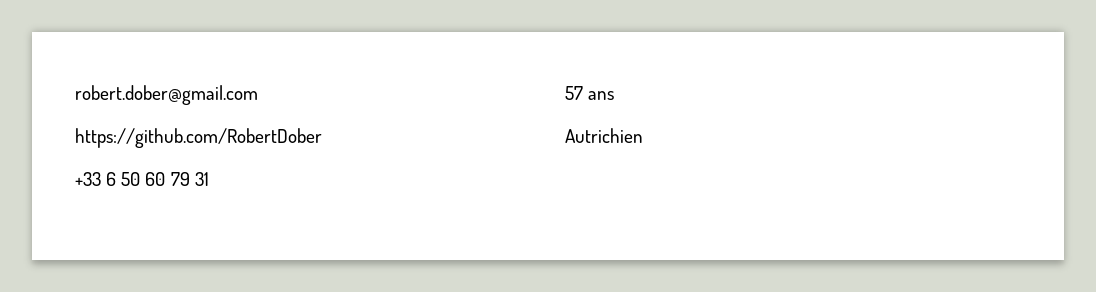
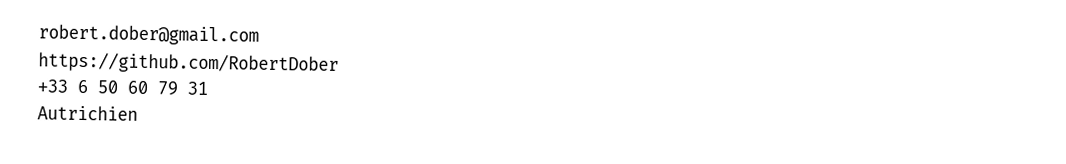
- 57 ans

